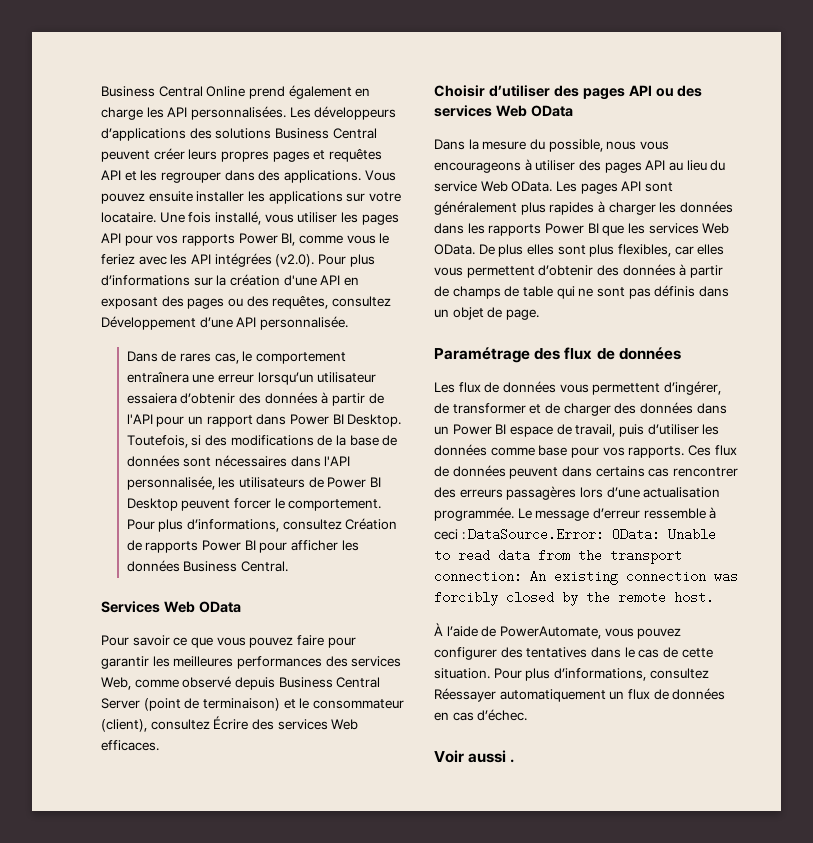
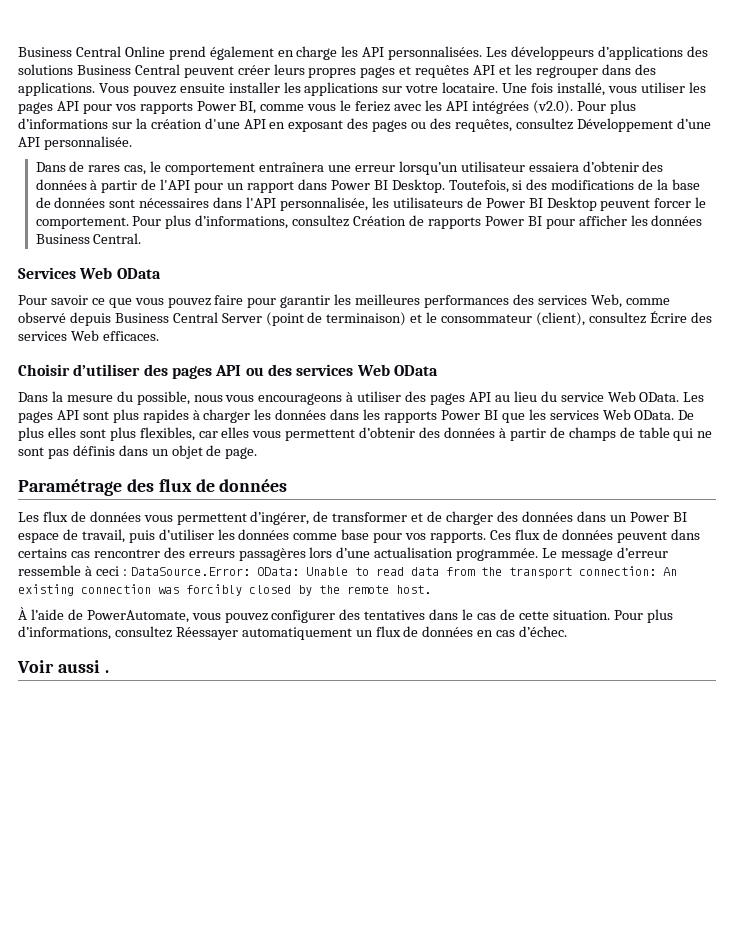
- Les pages API sont généralement plus rapides à charger les données dans les rapports Power BI que les services Web OData.
+ Les pages API sont plus rapides à charger les données dans les rapports Power BI que les services Web OData.

